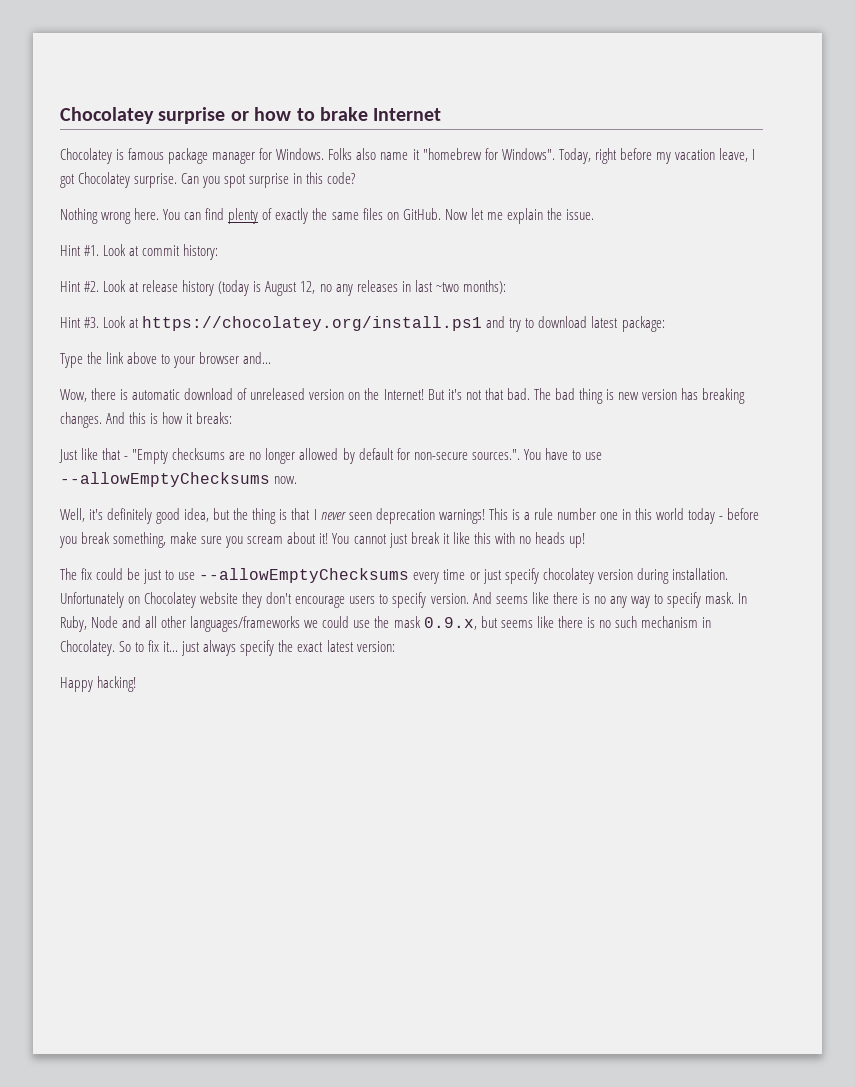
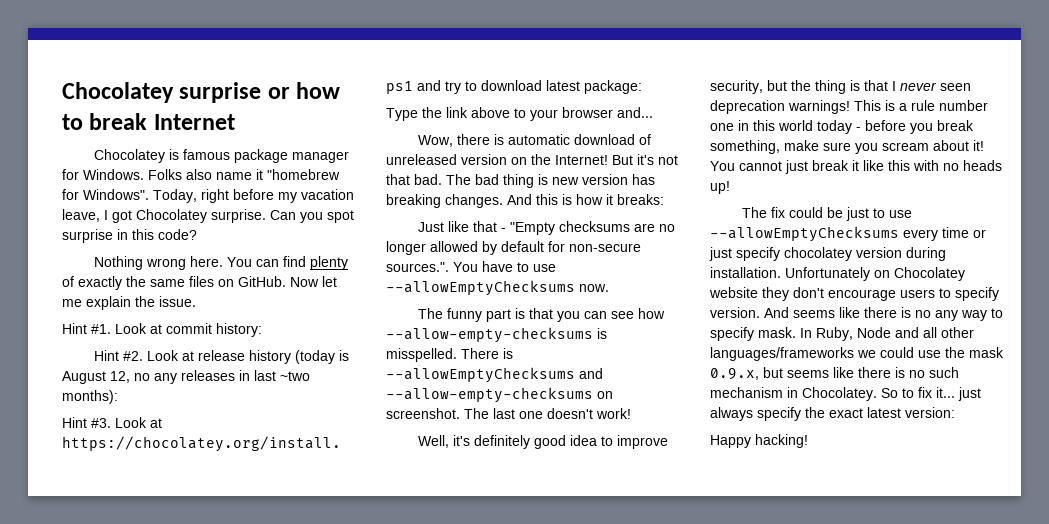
- Chocolatey surprise or how to brake Internet
+ Chocolatey surprise or how to break Internet
+ The funny part is that you can see how --allow-empty-checksums is misspelled. There is --allowEmptyChecksums and --allow-empty-checksums on screenshot. The last one doesn't work!
- Well, it's definitely good idea, but the thing is that I never seen deprecation warnings!
+ Well, it's definitely good idea to improve security, but the thing is that I never seen deprecation warnings!

